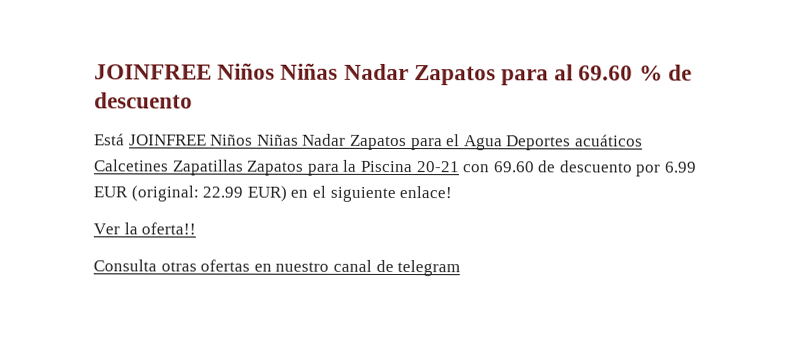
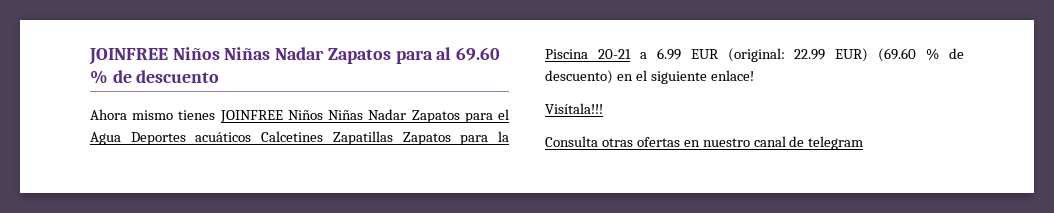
- Está JOINFREE Niños Niñas Nadar Zapatos para el Agua Deportes acuáticos Calcetines Zapatillas Zapatos para la Piscina 20-21 con 69.60 de descuento por 6.99 EUR (original: 22.99 EUR) en el siguiente enlace!
+ Ahora mismo tienes JOINFREE Niños Niñas Nadar Zapatos para el Agua Deportes acuáticos Calcetines Zapatillas Zapatos para la Piscina 20-21 a 6.99 EUR (original: 22.99 EUR) (69.60 % de descuento) en el siguiente enlace!
- Ver la oferta!!
+ Visítala!!!

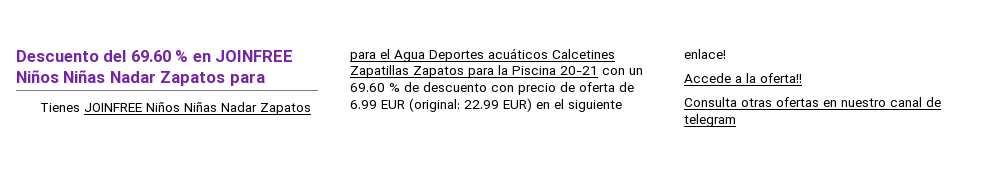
- JOINFREE Niños Niñas Nadar Zapatos para al 69.60 % de descuento
- Ahora mismo tienes JOINFREE Niños Niñas Nadar Zapatos para el Agua Deportes acuáticos Calcetines Zapatillas Zapatos para la Piscina 20-21 a 6.99 EUR (original: 22.99 EUR) (69.60 % de descuento) en el siguiente enlace!
+ Descuento del 69.60 % en JOINFREE Niños Niñas Nadar Zapatos para
+ Tienes JOINFREE Niños Niñas Nadar Zapatos para el Agua Deportes acuáticos Calcetines Zapatillas Zapatos para la Piscina 20-21 con un 69.60 % de descuento con precio de oferta de 6.99 EUR (original: 22.99 EUR) en el siguiente enlace!
- Visítala!!!
+ Accede a la oferta!!

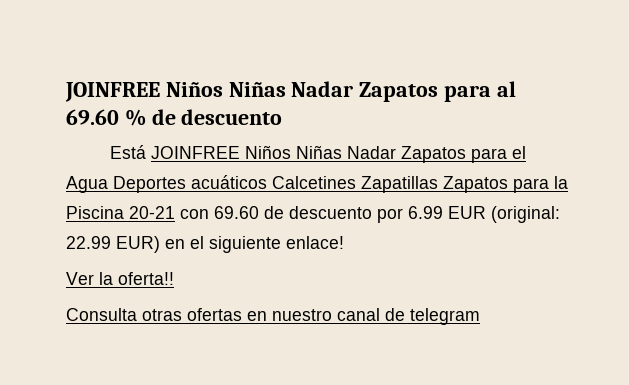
- Descuento del 69.60 % en JOINFREE Niños Niñas Nadar Zapatos para
- Tienes JOINFREE Niños Niñas Nadar Zapatos para el Agua Deportes acuáticos Calcetines Zapatillas Zapatos para la Piscina 20-21 con un 69.60 % de descuento con precio de oferta de 6.99 EUR (original: 22.99 EUR) en el siguiente enlace!
+ JOINFREE Niños Niñas Nadar Zapatos para al 69.60 % de descuento
+ Está JOINFREE Niños Niñas Nadar Zapatos para el Agua Deportes acuáticos Calcetines Zapatillas Zapatos para la Piscina 20-21 con 69.60 de descuento por 6.99 EUR (original: 22.99 EUR) en el siguiente enlace!
- Accede a la oferta!!
+ Ver la oferta!!

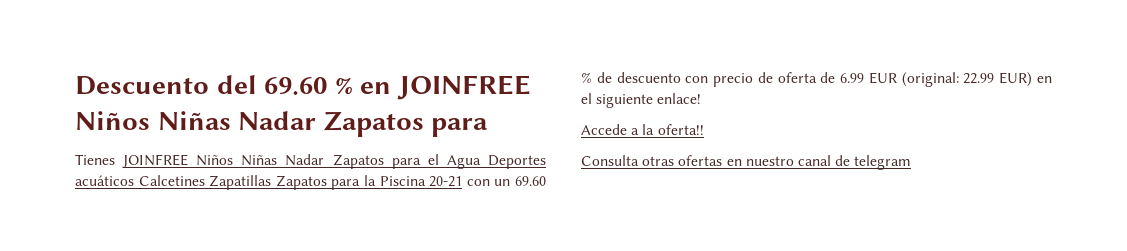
- JOINFREE Niños Niñas Nadar Zapatos para al 69.60 % de descuento
- Está JOINFREE Niños Niñas Nadar Zapatos para el Agua Deportes acuáticos Calcetines Zapatillas Zapatos para la Piscina 20-21 con 69.60 de descuento por 6.99 EUR (original: 22.99 EUR) en el siguiente enlace!
+ Descuento del 69.60 % en JOINFREE Niños Niñas Nadar Zapatos para
+ Tienes JOINFREE Niños Niñas Nadar Zapatos para el Agua Deportes acuáticos Calcetines Zapatillas Zapatos para la Piscina 20-21 con un 69.60 % de descuento con precio de oferta de 6.99 EUR (original: 22.99 EUR) en el siguiente enlace!
- Ver la oferta!!
+ Accede a la oferta!!

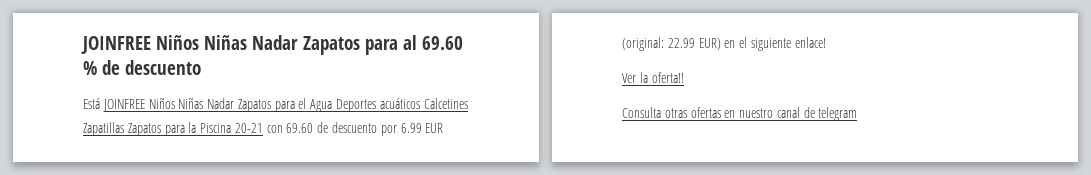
- Descuento del 69.60 % en JOINFREE Niños Niñas Nadar Zapatos para
- Tienes JOINFREE Niños Niñas Nadar Zapatos para el Agua Deportes acuáticos Calcetines Zapatillas Zapatos para la Piscina 20-21 con un 69.60 % de descuento con precio de oferta de 6.99 EUR (original: 22.99 EUR) en el siguiente enlace!
+ JOINFREE Niños Niñas Nadar Zapatos para al 69.60 % de descuento
+ Está JOINFREE Niños Niñas Nadar Zapatos para el Agua Deportes acuáticos Calcetines Zapatillas Zapatos para la Piscina 20-21 con 69.60 de descuento por 6.99 EUR (original: 22.99 EUR) en el siguiente enlace!
- Accede a la oferta!!
+ Ver la oferta!!

